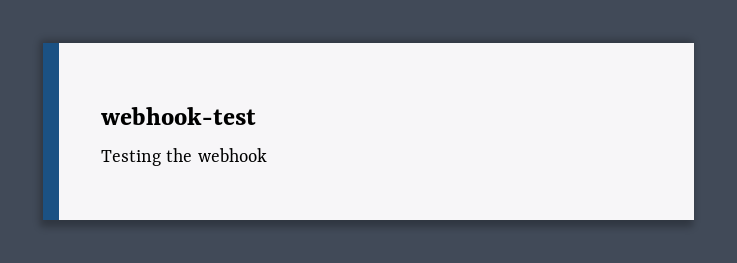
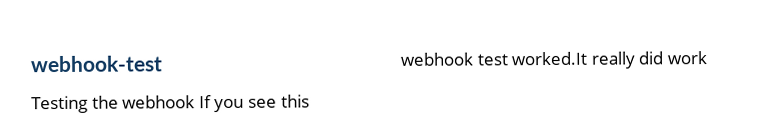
- Testing the webhook
+ Testing the webhook If you see this webhook test worked.It really did work

